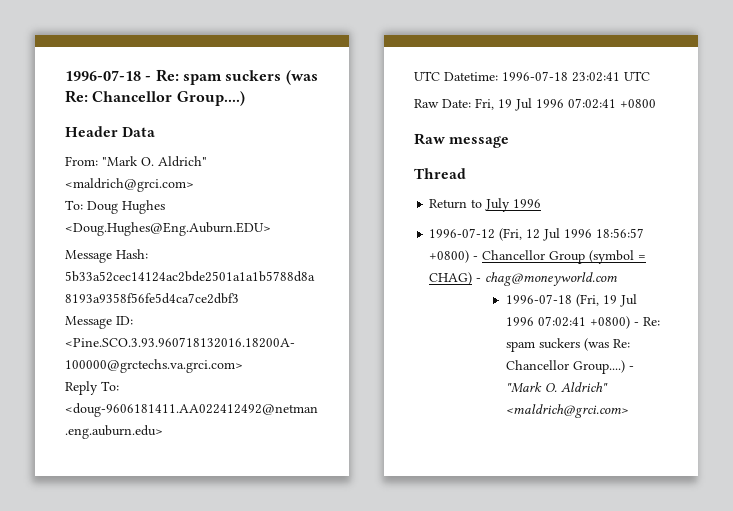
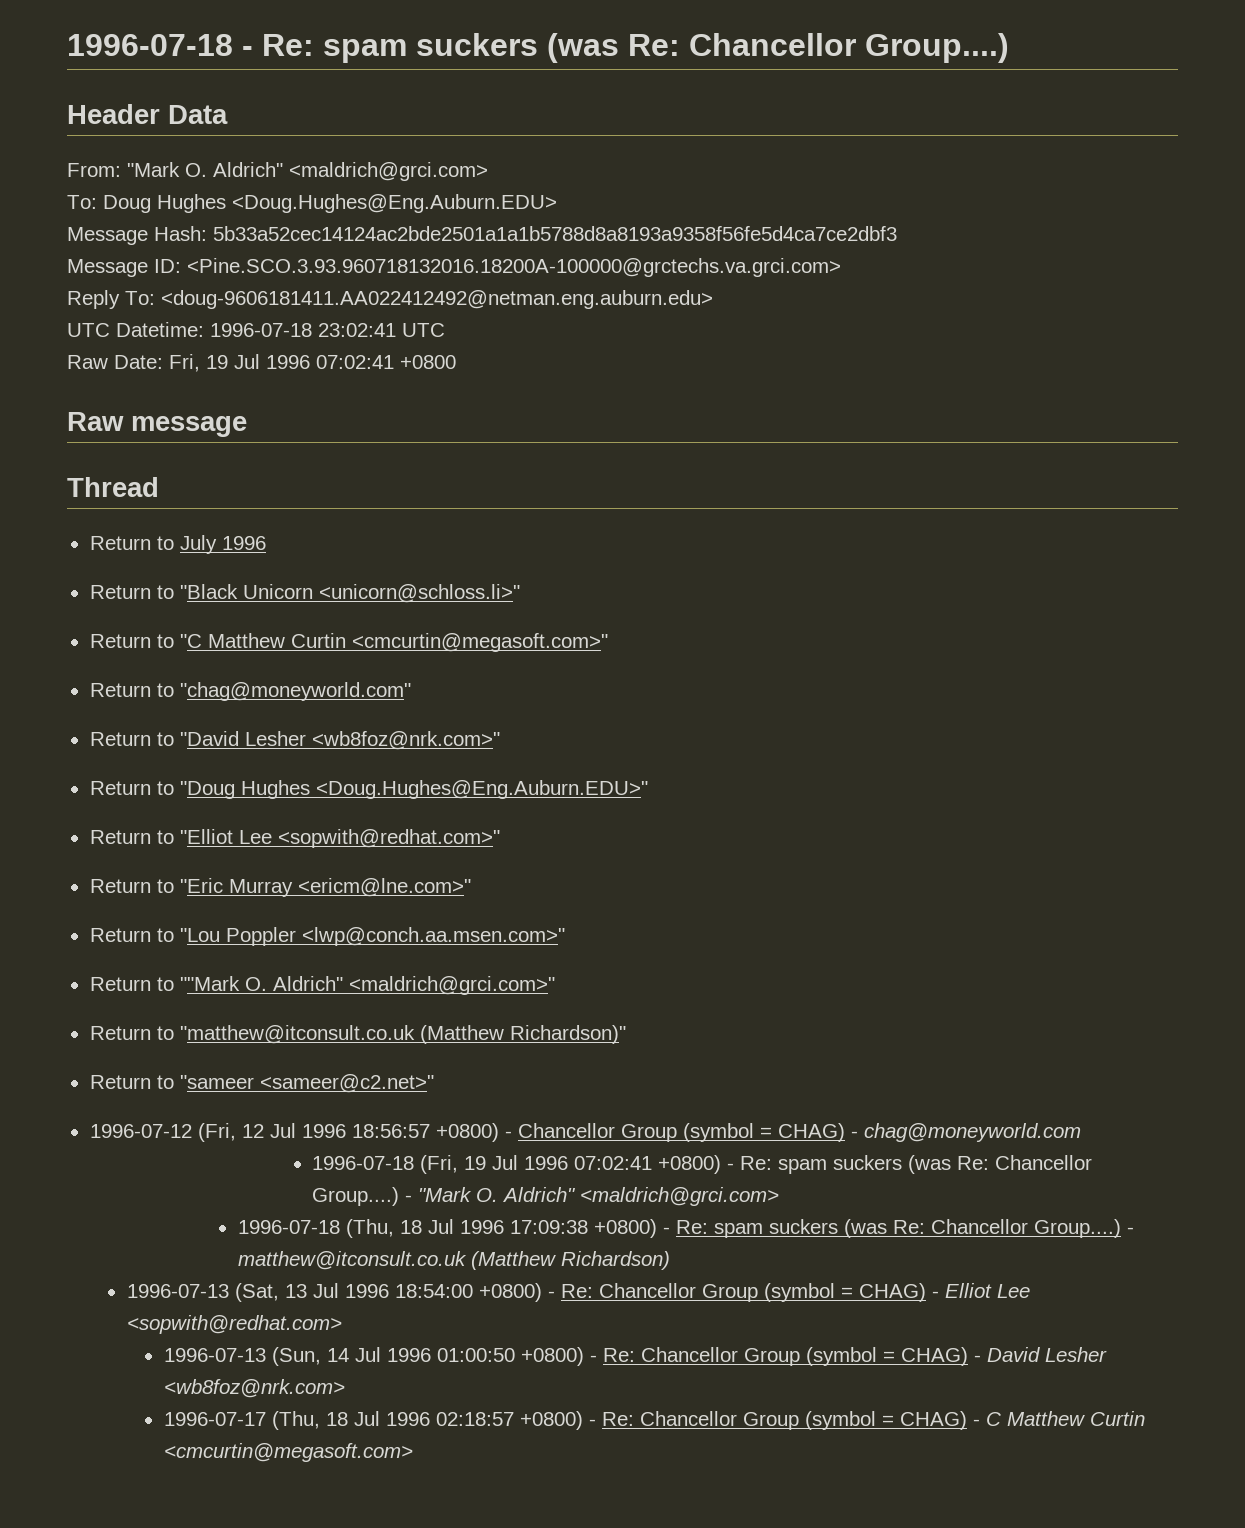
+ Return to "Black Unicorn <unicorn@schloss.li>"
+ Return to "C Matthew Curtin <cmcurtin@megasoft.com>"
+ Return to "chag@moneyworld.com"
+ Return to "David Lesher <wb8foz@nrk.com>"
+ Return to "Doug Hughes <Doug.Hughes@Eng.Auburn.EDU>"
+ Return to "Elliot Lee <sopwith@redhat.com>"
+ Return to "Eric Murray <ericm@lne.com>"
+ Return to "Lou Poppler <lwp@conch.aa.msen.com>"
+ Return to ""Mark O. Aldrich" <maldrich@grci.com>"
+ Return to "matthew@itconsult.co.uk (Matthew Richardson)"
+ Return to "sameer <sameer@c2.net>"
+ 1996-07-18 (Thu, 18 Jul 1996 17:09:38 +0800) - Re: spam suckers (was Re: Chancellor Group....) - matthew@itconsult.co.uk (Matthew Richardson)
+ 1996-07-13 (Sat, 13 Jul 1996 18:54:00 +0800) - Re: Chancellor Group (symbol = CHAG) - Elliot Lee <sopwith@redhat.com>
+ 1996-07-13 (Sun, 14 Jul 1996 01:00:50 +0800) - Re: Chancellor Group (symbol = CHAG) - David Lesher <wb8foz@nrk.com>
+ 1996-07-17 (Thu, 18 Jul 1996 02:18:57 +0800) - Re: Chancellor Group (symbol = CHAG) - C Matthew Curtin <cmcurtin@megasoft.com>

